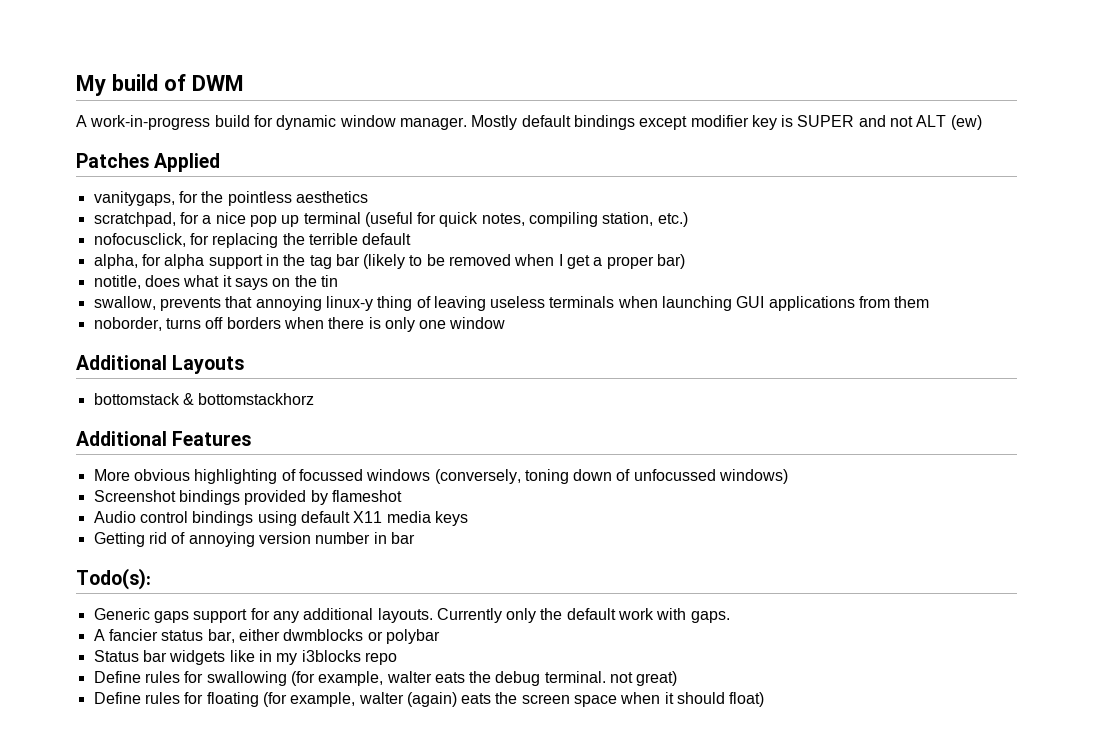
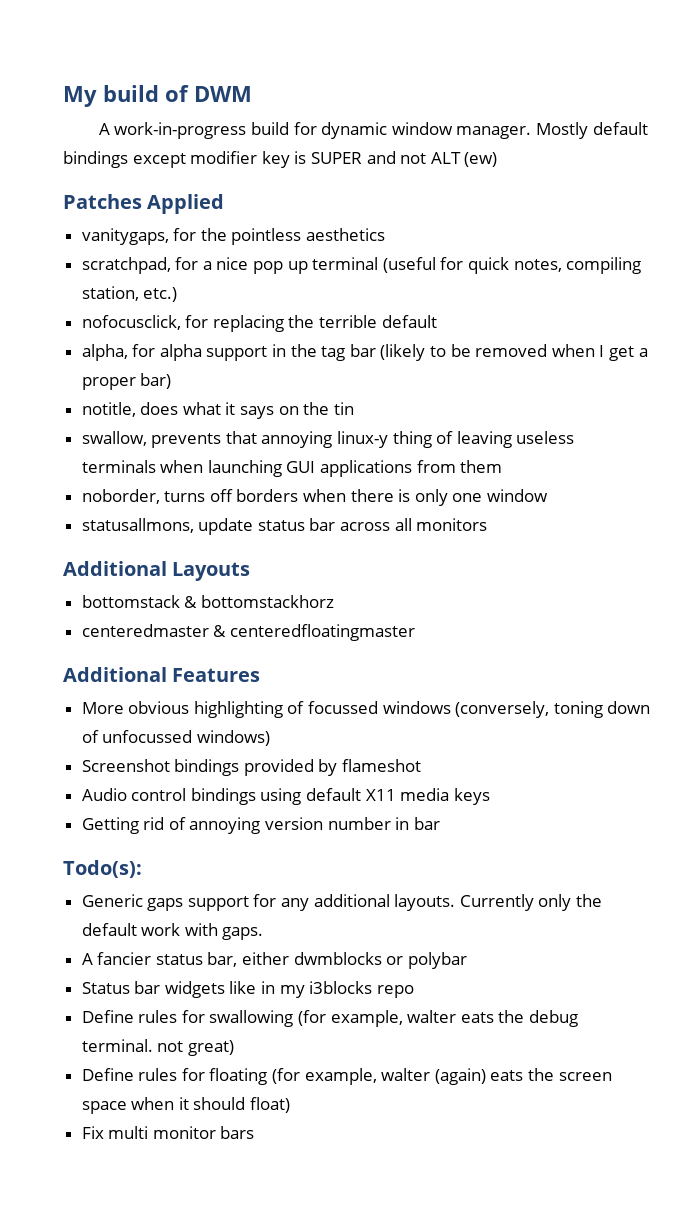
+ statusallmons, update status bar across all monitors
+ centeredmaster & centeredfloatingmaster
+ Fix multi monitor bars

